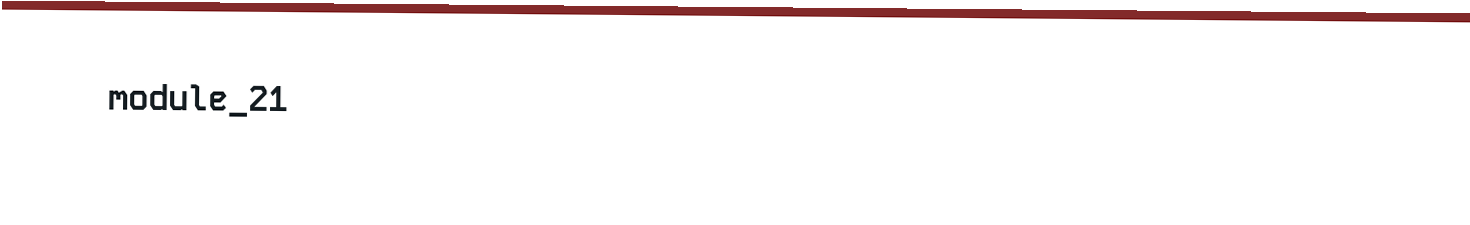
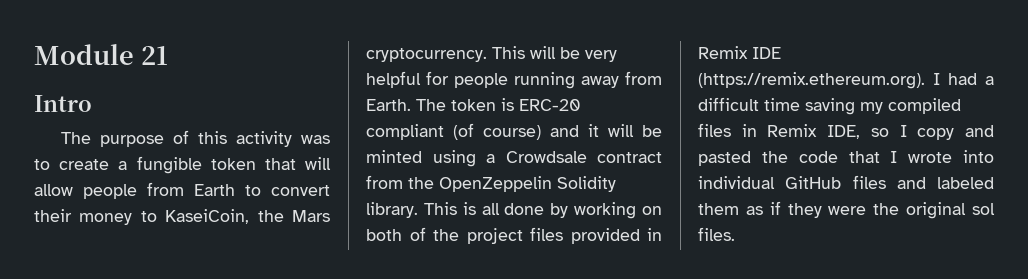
- module_21
+ Module 21
+ Intro
+ The purpose of this activity was to create a fungible token that will allow people from Earth to convert their money to KaseiCoin, the Mars cryptocurrency. This will be very helpful for people running away from Earth. The token is ERC-20 compliant (of course) and it will be minted using a Crowdsale contract from the OpenZeppelin Solidity library. This is all done by working on both of the project files provided in Remix IDE (https://remix.ethereum.org). I had a difficult time saving my compiled files in Remix IDE, so I copy and pasted the code that I wrote into individual GitHub files and labeled them as if they were the original sol files.

